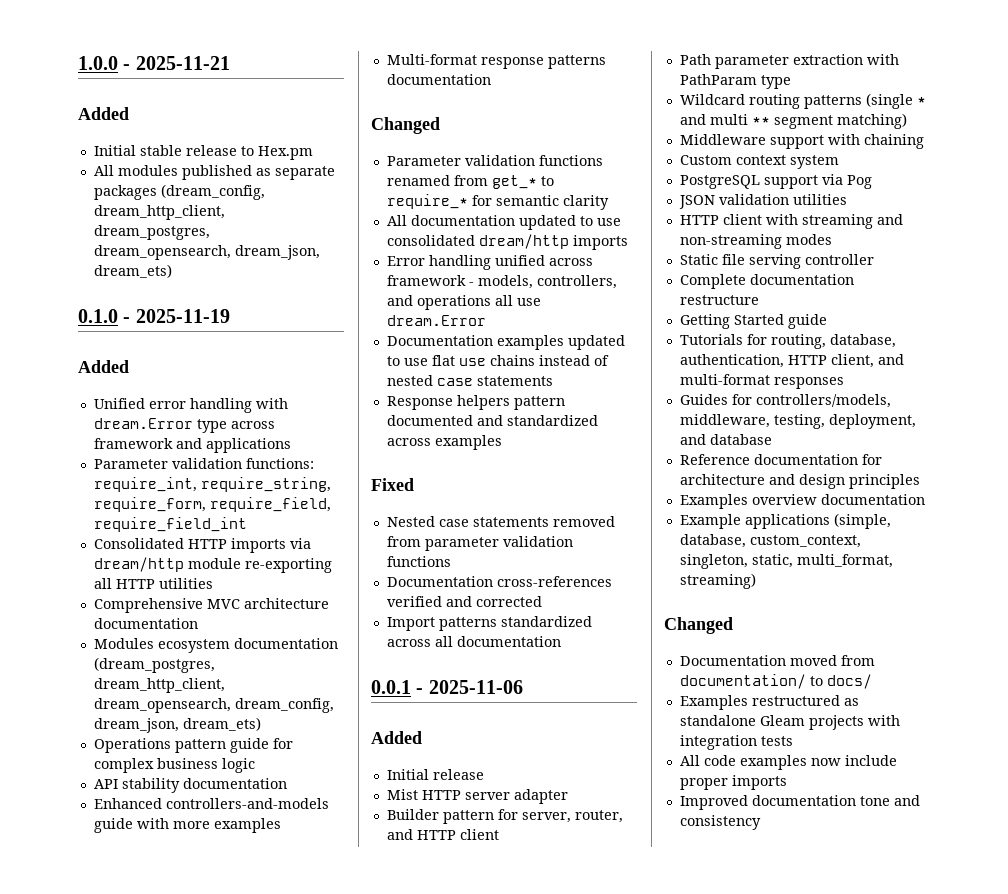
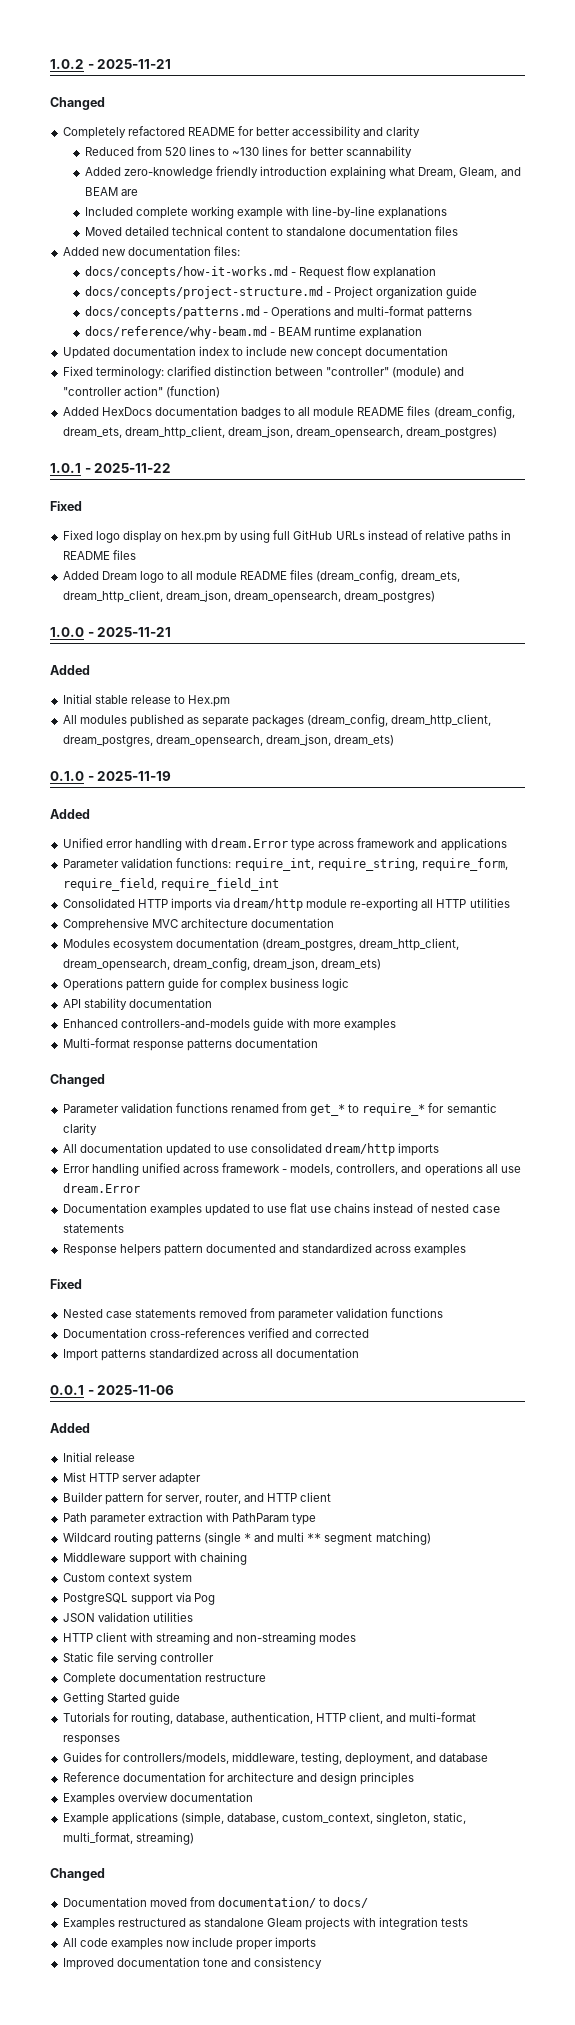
+ 1.0.2 - 2025-11-21
+ Changed
+ Completely refactored README for better accessibility and clarity
+ Reduced from 520 lines to ~130 lines for better scannability
+ Added zero-knowledge friendly introduction explaining what Dream, Gleam, and BEAM are
+ Included complete working example with line-by-line explanations
+ Moved detailed technical content to standalone documentation files
+ Added new documentation files:
+ docs/concepts/how-it-works.md - Request flow explanation
+ docs/concepts/project-structure.md - Project organization guide
+ docs/concepts/patterns.md - Operations and multi-format patterns
+ docs/reference/why-beam.md - BEAM runtime explanation
+ Updated documentation index to include new concept documentation
+ Fixed terminology: clarified distinction between "controller" (module) and "controller action" (function)
+ Added HexDocs documentation badges to all module README files (dream_config, dream_ets, dream_http_client, dream_json, dream_opensearch, dream_postgres)
+ 1.0.1 - 2025-11-22
+ Fixed
+ Fixed logo display on hex.pm by using full GitHub URLs instead of relative paths in README files
+ Added Dream logo to all module README files (dream_config, dream_ets, dream_http_client, dream_json, dream_opensearch, dream_postgres)

